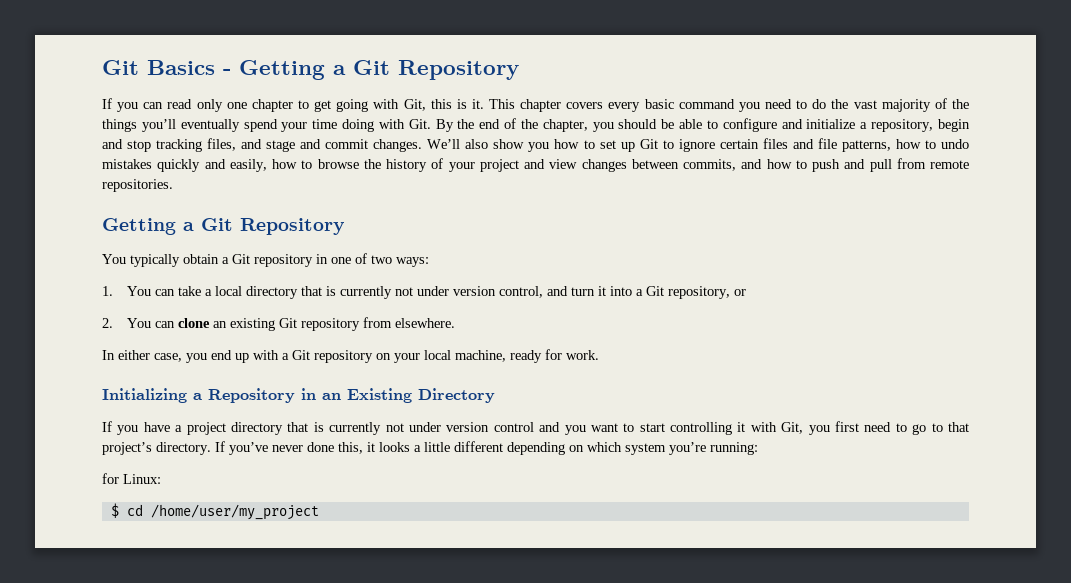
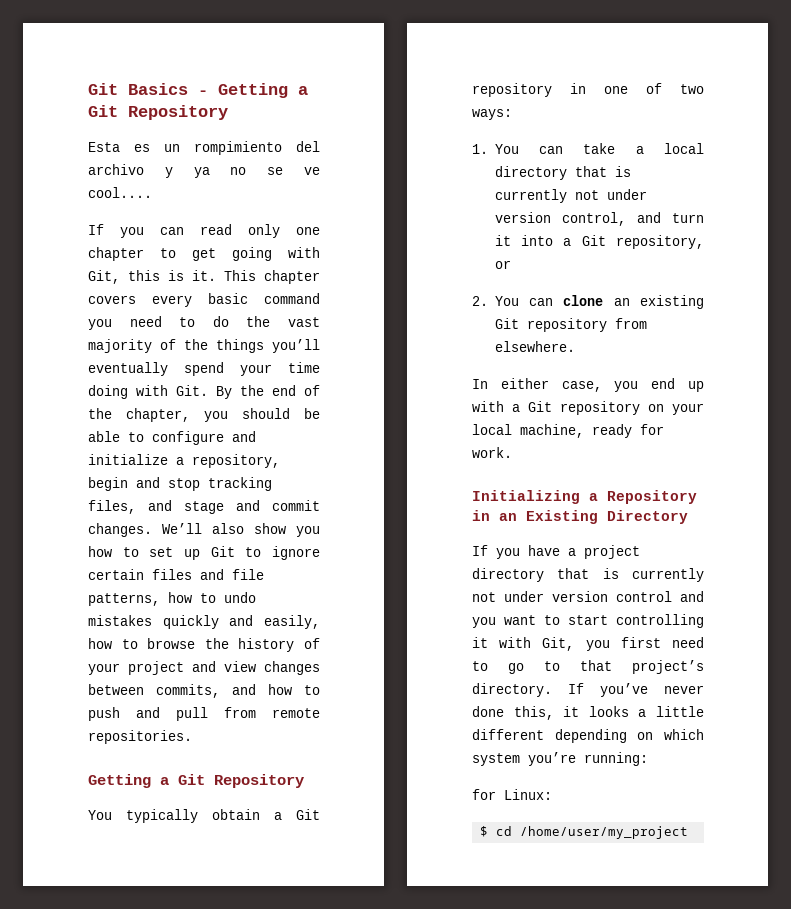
+ Esta es un rompimiento del archivo y ya no se ve cool....

